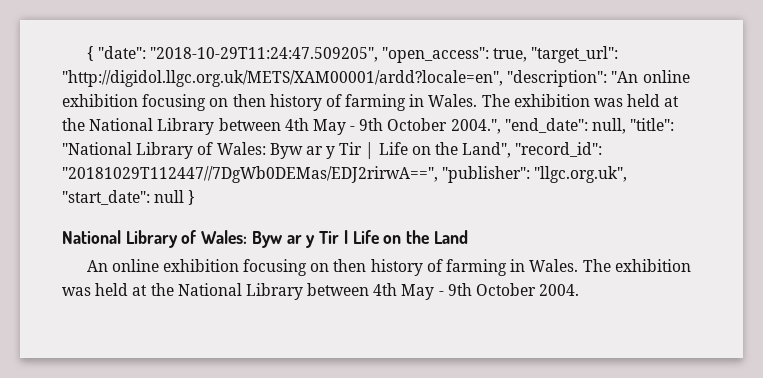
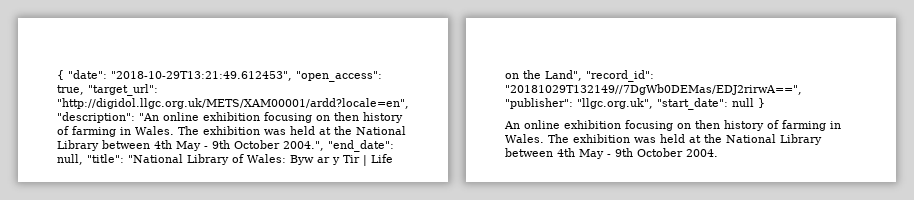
- { "date": "2018-10-29T11:24:47.509205", "open_access": true, "target_url": "http://digidol.llgc.org.uk/METS/XAM00001/ardd?locale=en", "description": "An online exhibition focusing on then history of farming in Wales.
+ { "date": "2018-10-29T13:21:49.612453", "open_access": true, "target_url": "http://digidol.llgc.org.uk/METS/XAM00001/ardd?locale=en", "description": "An online exhibition focusing on then history of farming in Wales.
- The exhibition was held at the National Library between 4th May - 9th October 2004.", "end_date": null, "title": "National Library of Wales: Byw ar y Tir | Life on the Land", "record_id": "20181029T112447//7DgWb0DEMas/EDJ2rirwA==", "publisher": "llgc.org.uk", "start_date": null }
+ The exhibition was held at the National Library between 4th May - 9th October 2004.", "end_date": null, "title": "National Library of Wales: Byw ar y Tir | Life on the Land", "record_id": "20181029T132149//7DgWb0DEMas/EDJ2rirwA==", "publisher": "llgc.org.uk", "start_date": null }
- National Library of Wales: Byw ar y Tir | Life on the Land

